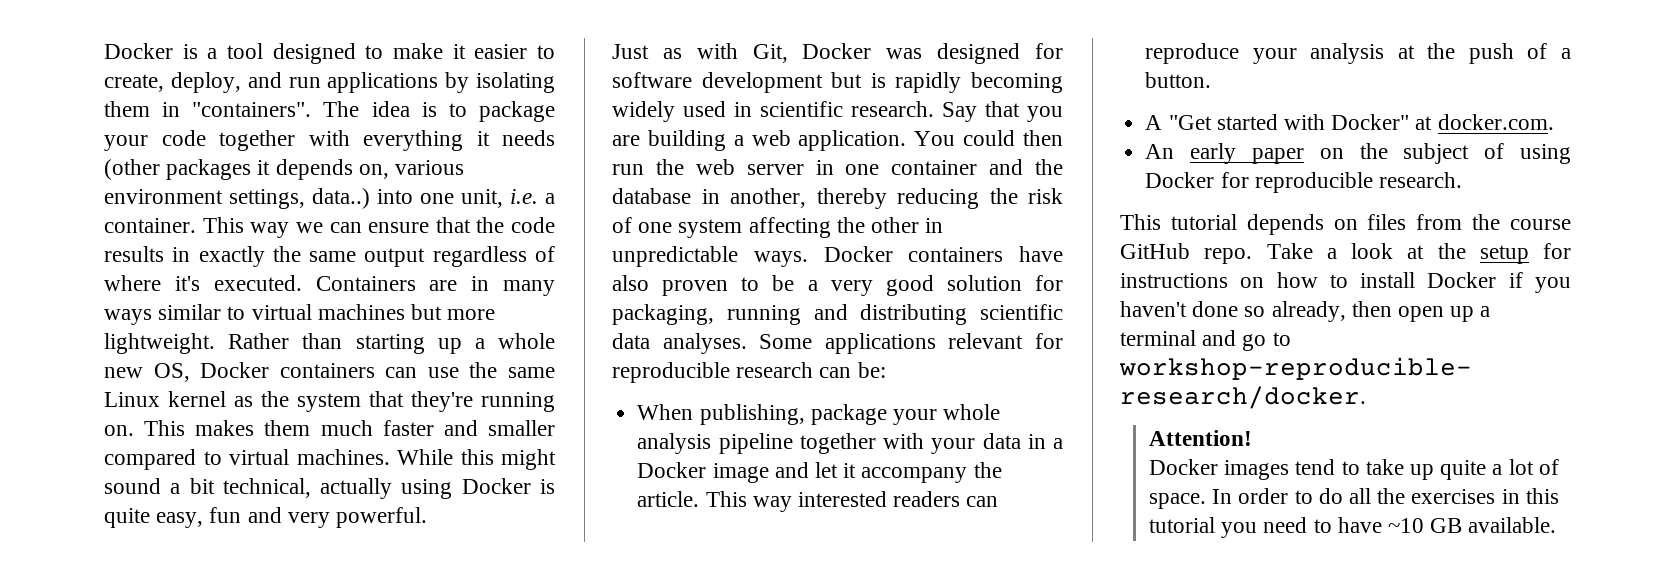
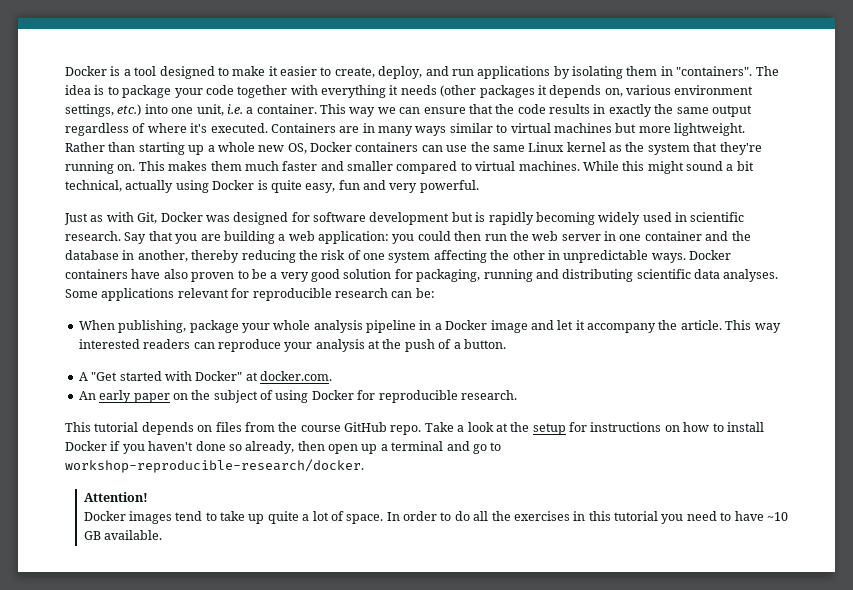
- The idea is to package your code together with everything it needs (other packages it depends on, various environment settings, data..) into one unit, i.e. a container.
+ The idea is to package your code together with everything it needs (other packages it depends on, various environment settings, etc.) into one unit, i.e. a container.
- Say that you are building a web application. You could then run the web server in one container and the database in another, thereby reducing the risk of one system affecting the other in unpredictable ways.
+ Say that you are building a web application: you could then run the web server in one container and the database in another, thereby reducing the risk of one system affecting the other in unpredictable ways.
- When publishing, package your whole analysis pipeline together with your data in a Docker image and let it accompany the article.
+ When publishing, package your whole analysis pipeline in a Docker image and let it accompany the article.

